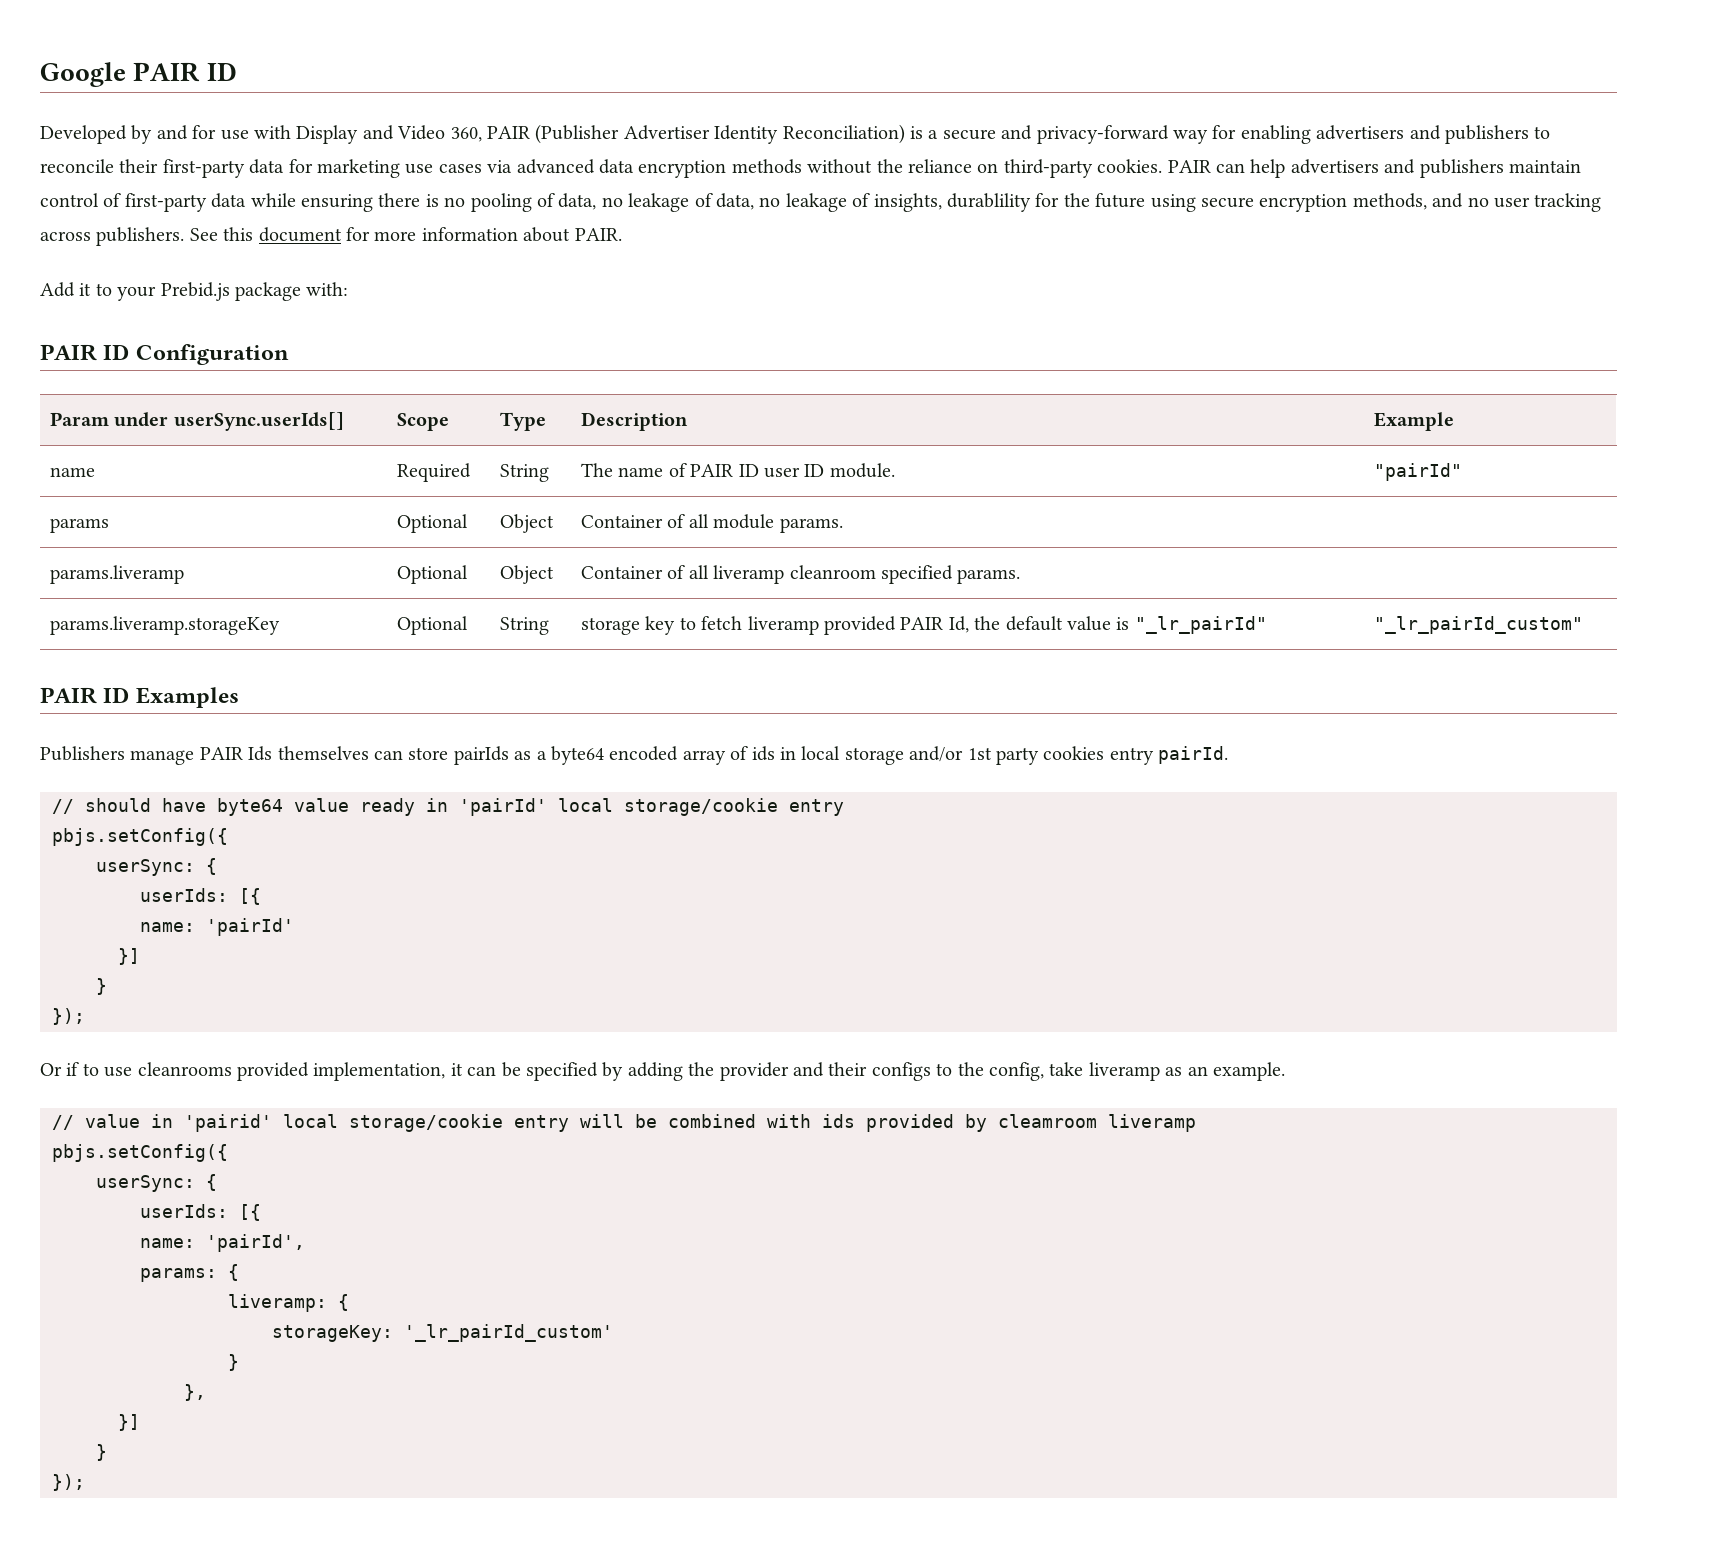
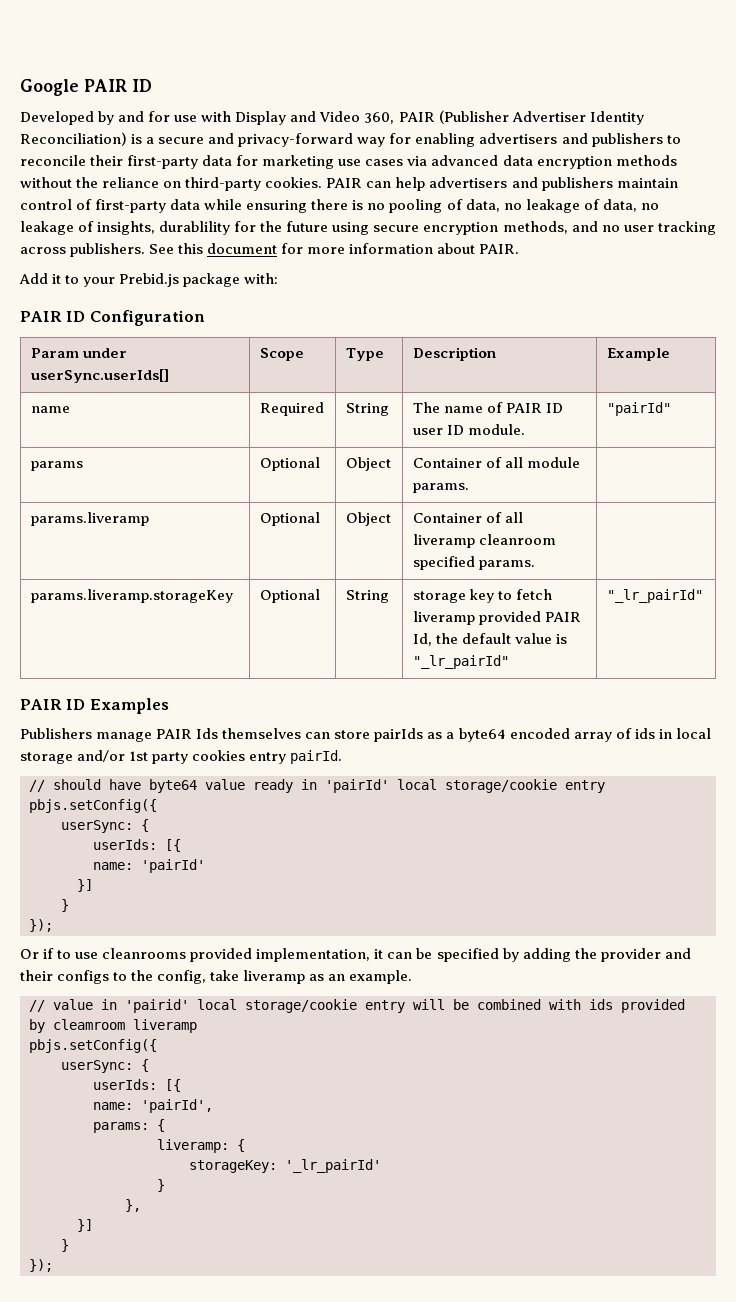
- params.liveramp.storageKey | Optional | String | storage key to fetch liveramp provided PAIR Id, the default value is "_lr_pairId" | "_lr_pairId_custom"
+ params.liveramp.storageKey | Optional | String | storage key to fetch liveramp provided PAIR Id, the default value is "_lr_pairId" | "_lr_pairId"
- storageKey: '_lr_pairId_custom'
+ storageKey: '_lr_pairId'

